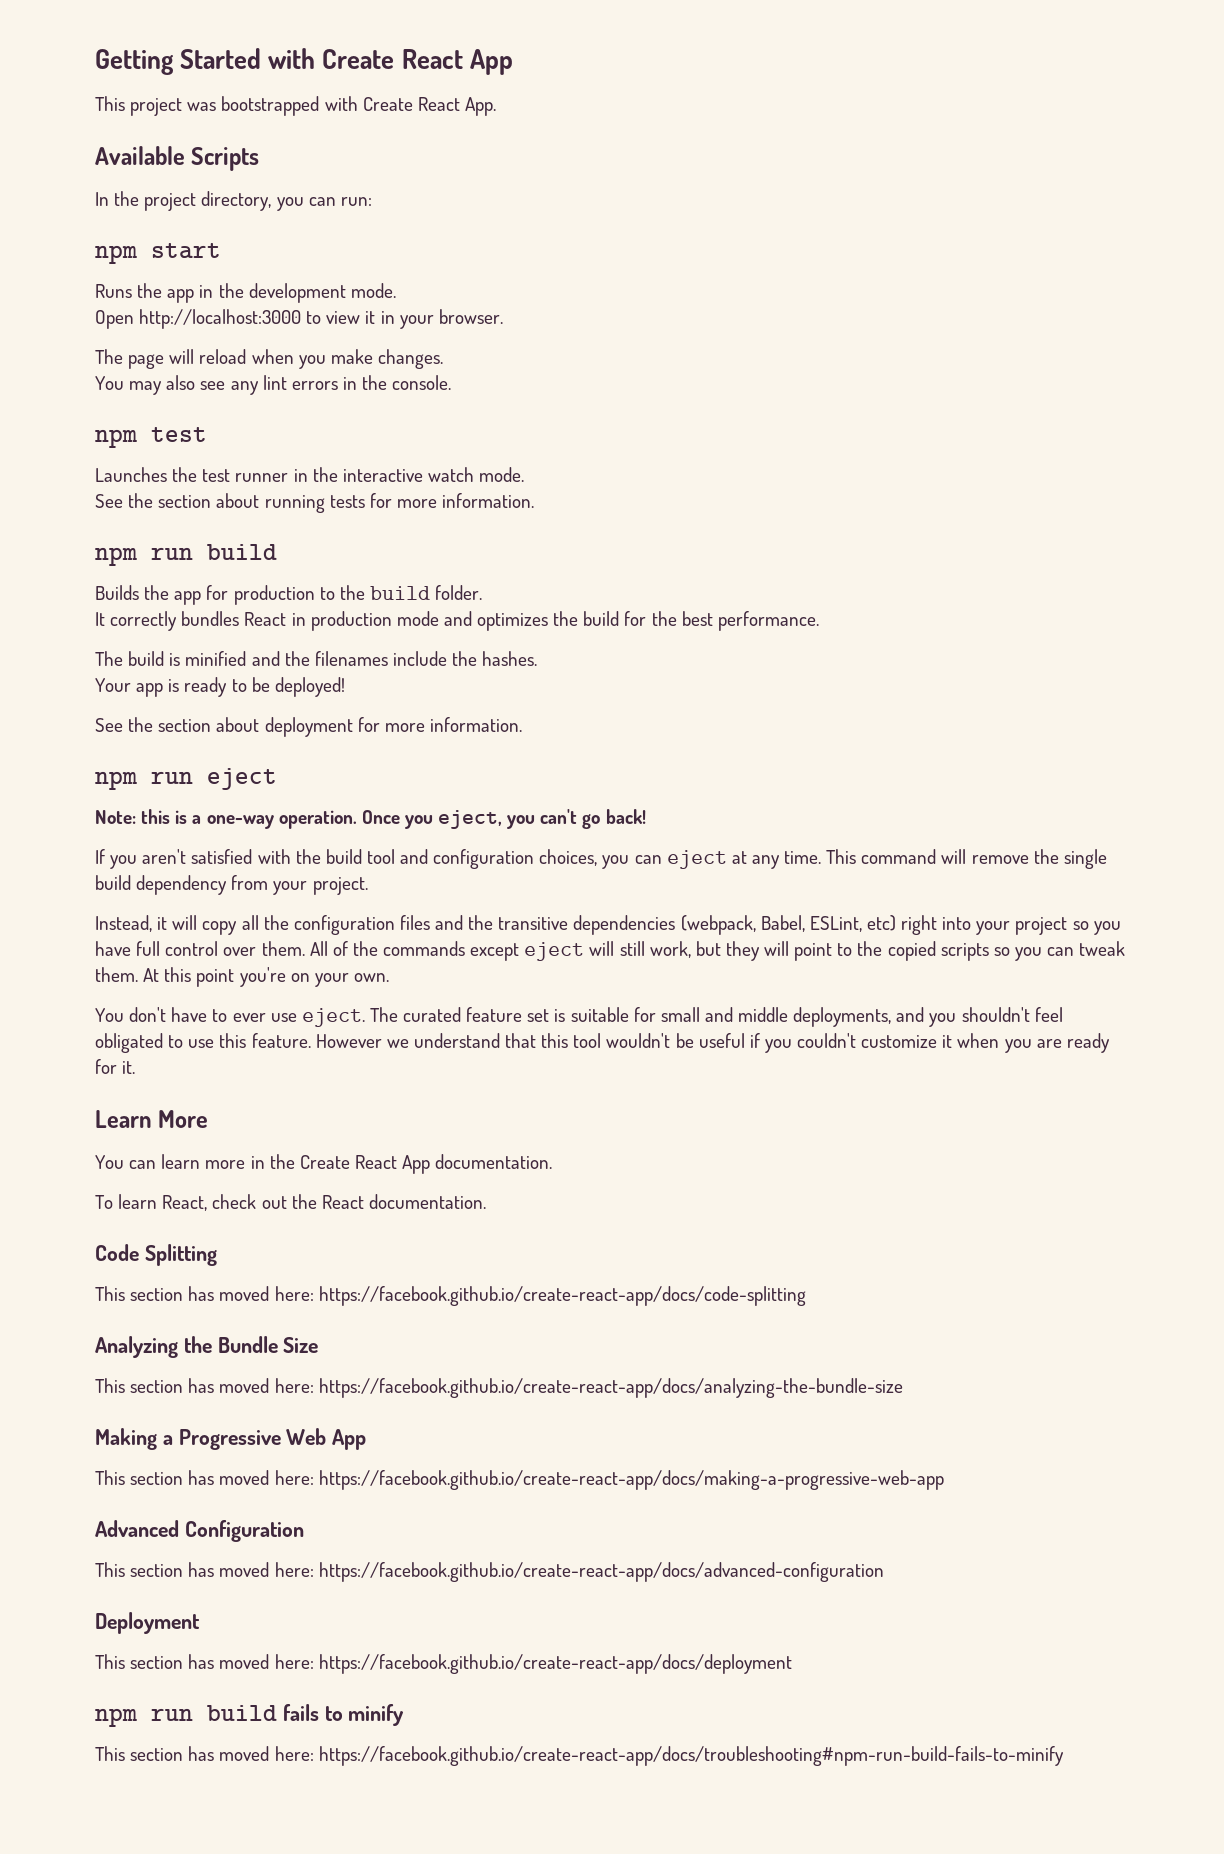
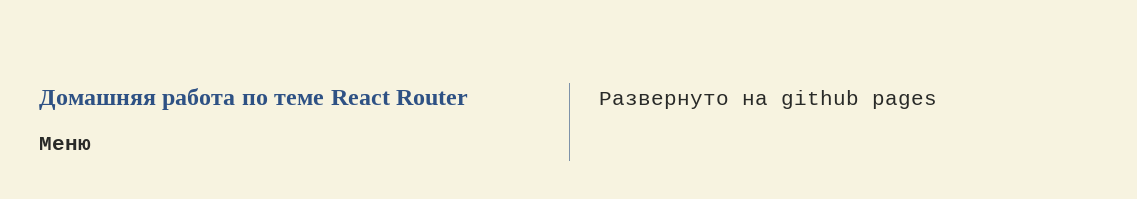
- Getting Started with Create React App
- This project was bootstrapped with Create React App.
- Available Scripts
- In the project directory, you can run:
- npm start
- Runs the app in the development mode.
- Open http://localhost:3000 to view it in your browser.
- The page will reload when you make changes.
- You may also see any lint errors in the console.
- npm test
- Launches the test runner in the interactive watch mode.
- See the section about running tests for more information.
- npm run build
- Builds the app for production to the build folder.
- It correctly bundles React in production mode and optimizes the build for the best performance.
- The build is minified and the filenames include the hashes.
- Your app is ready to be deployed!
- See the section about deployment for more information.
- npm run eject
- Note: this is a one-way operation. Once you eject, you can't go back!
- If you aren't satisfied with the build tool and configuration choices, you can eject at any time. This command will remove the single build dependency from your project.
- Instead, it will copy all the configuration files and the transitive dependencies (webpack, Babel, ESLint, etc) right into your project so you have full control over them. All of the commands except eject will still work, but they will point to the copied scripts so you can tweak them. At this point you're on your own.
- You don't have to ever use eject. The curated feature set is suitable for small and middle deployments, and you shouldn't feel obligated to use this feature. However we understand that this tool wouldn't be useful if you couldn't customize it when you are ready for it.
- Learn More
- You can learn more in the Create React App documentation.
- To learn React, check out the React documentation.
- Code Splitting
- This section has moved here: https://facebook.github.io/create-react-app/docs/code-splitting
- Analyzing the Bundle Size
- This section has moved here: https://facebook.github.io/create-react-app/docs/analyzing-the-bundle-size
- Making a Progressive Web App
- This section has moved here: https://facebook.github.io/create-react-app/docs/making-a-progressive-web-app
- Advanced Configuration
- This section has moved here: https://facebook.github.io/create-react-app/docs/advanced-configuration
- Deployment
- This section has moved here: https://facebook.github.io/create-react-app/docs/deployment
- npm run build fails to minify
- This section has moved here: https://facebook.github.io/create-react-app/docs/troubleshooting#npm-run-build-fails-to-minify
+ Домашняя работа по теме React Router
+ Меню
+ Развернуто на github pages

